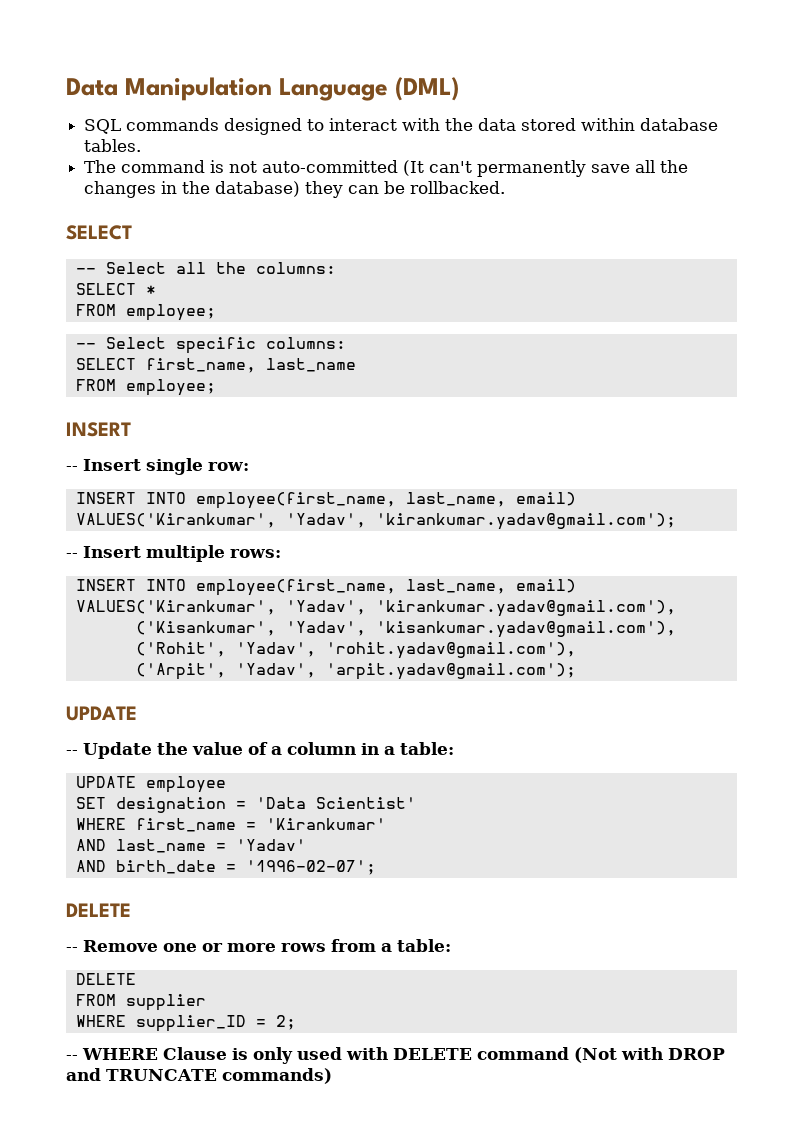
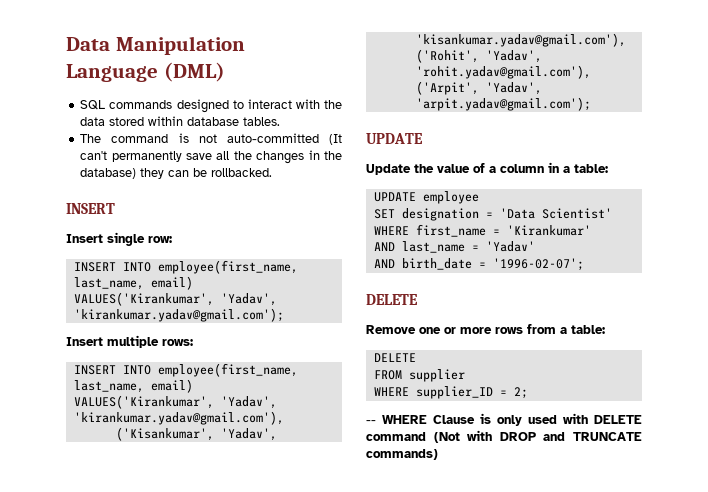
  The command is not auto-committed (It can't permanently save all the changes in the database) they can be rollbacked.
- SELECT
- -- Select all the columns:
- SELECT *
- FROM employee;
- -- Select specific columns:
- SELECT first_name, last_name
- FROM employee;
- -- Insert single row:
+ Insert single row:
- -- Insert multiple rows:
+ Insert multiple rows:
- -- Update the value of a column in a table:
+ Update the value of a column in a table:
- -- Remove one or more rows from a table:
+ Remove one or more rows from a table:

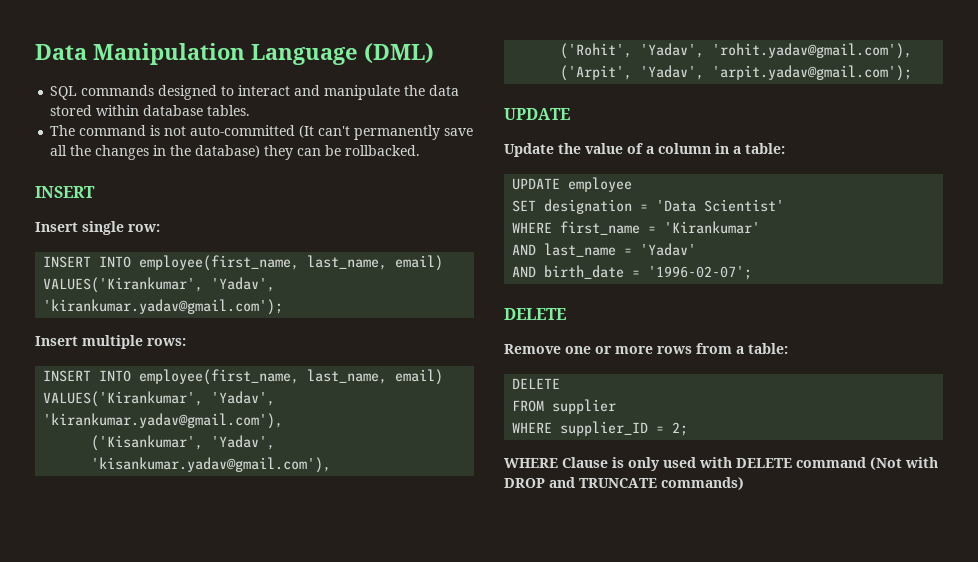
- SQL commands designed to interact with the data stored within database tables.
+ SQL commands designed to interact and manipulate the data stored within database tables.
- -- WHERE Clause is only used with DELETE command (Not with DROP and TRUNCATE commands)
+ WHERE Clause is only used with DELETE command (Not with DROP and TRUNCATE commands)

